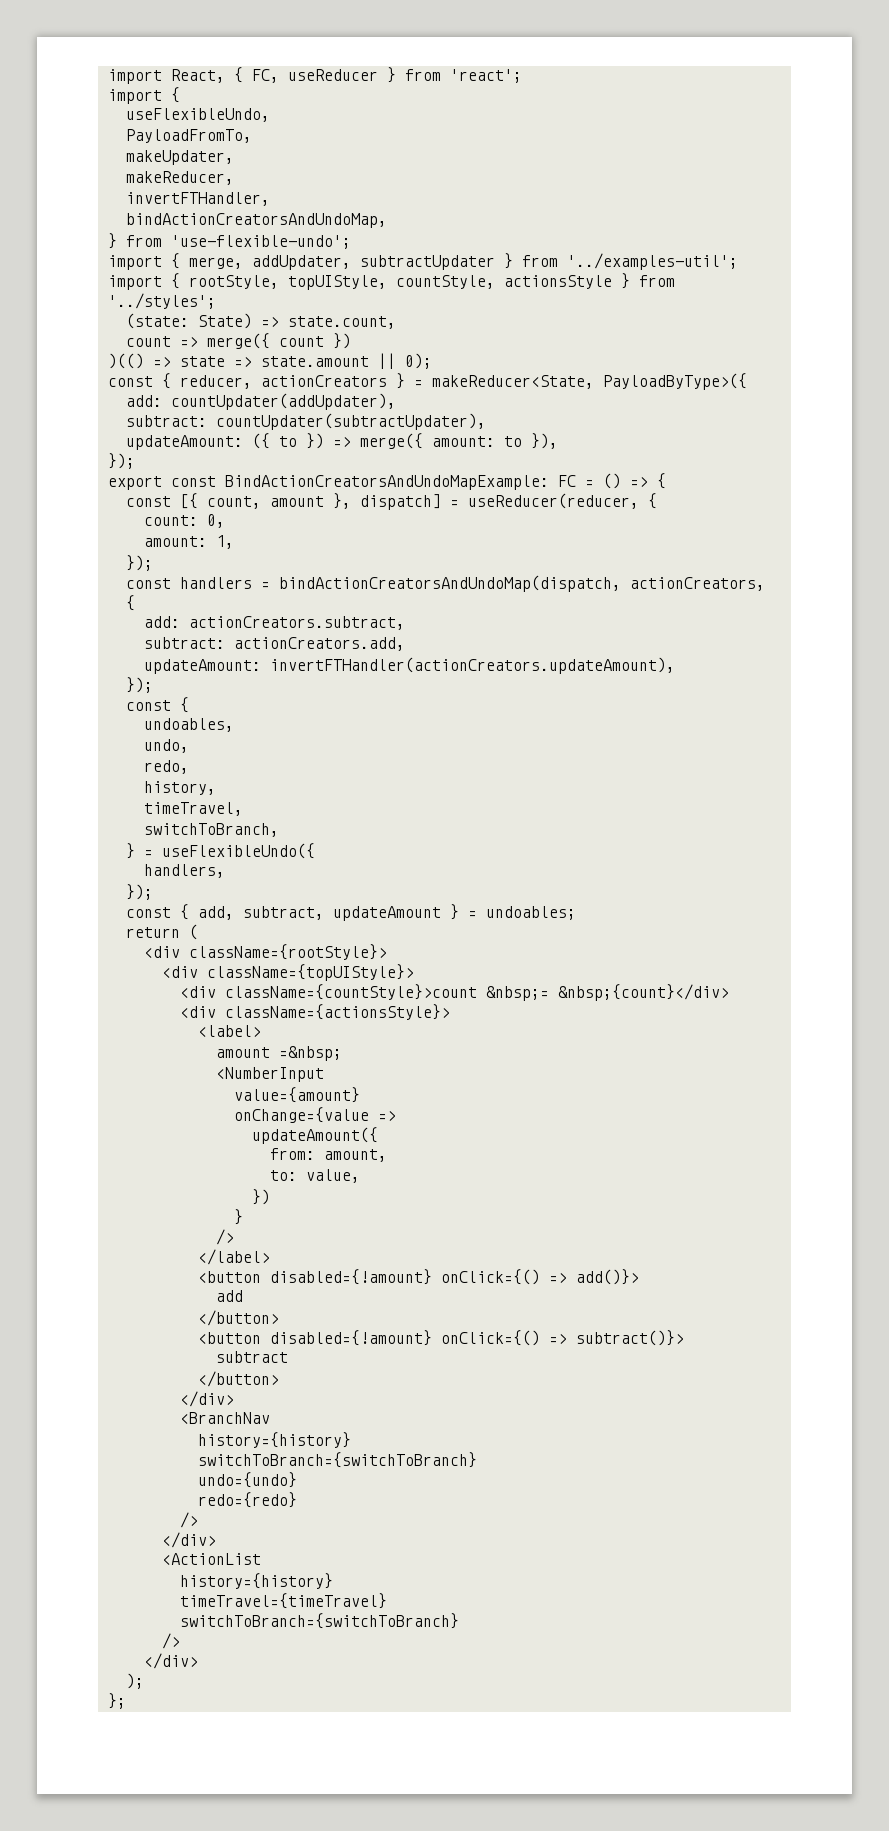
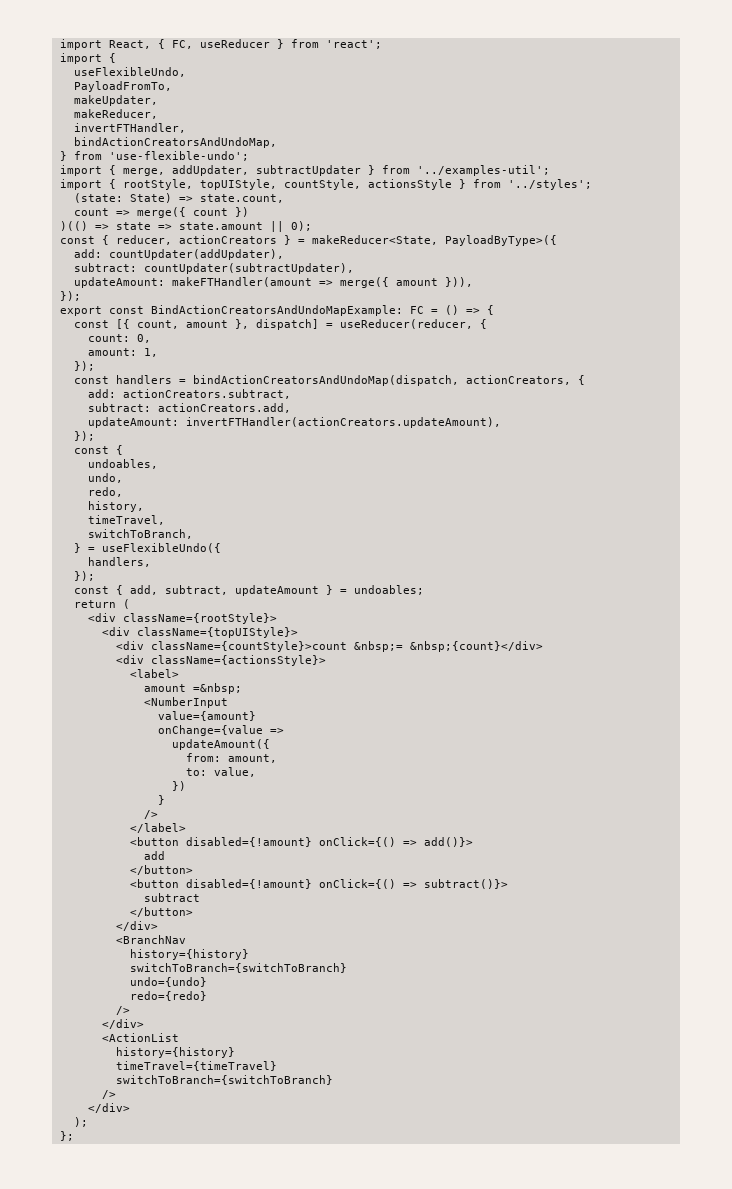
- updateAmount: ({ to }) => merge({ amount: to }),
+ updateAmount: makeFTHandler(amount => merge({ amount })),

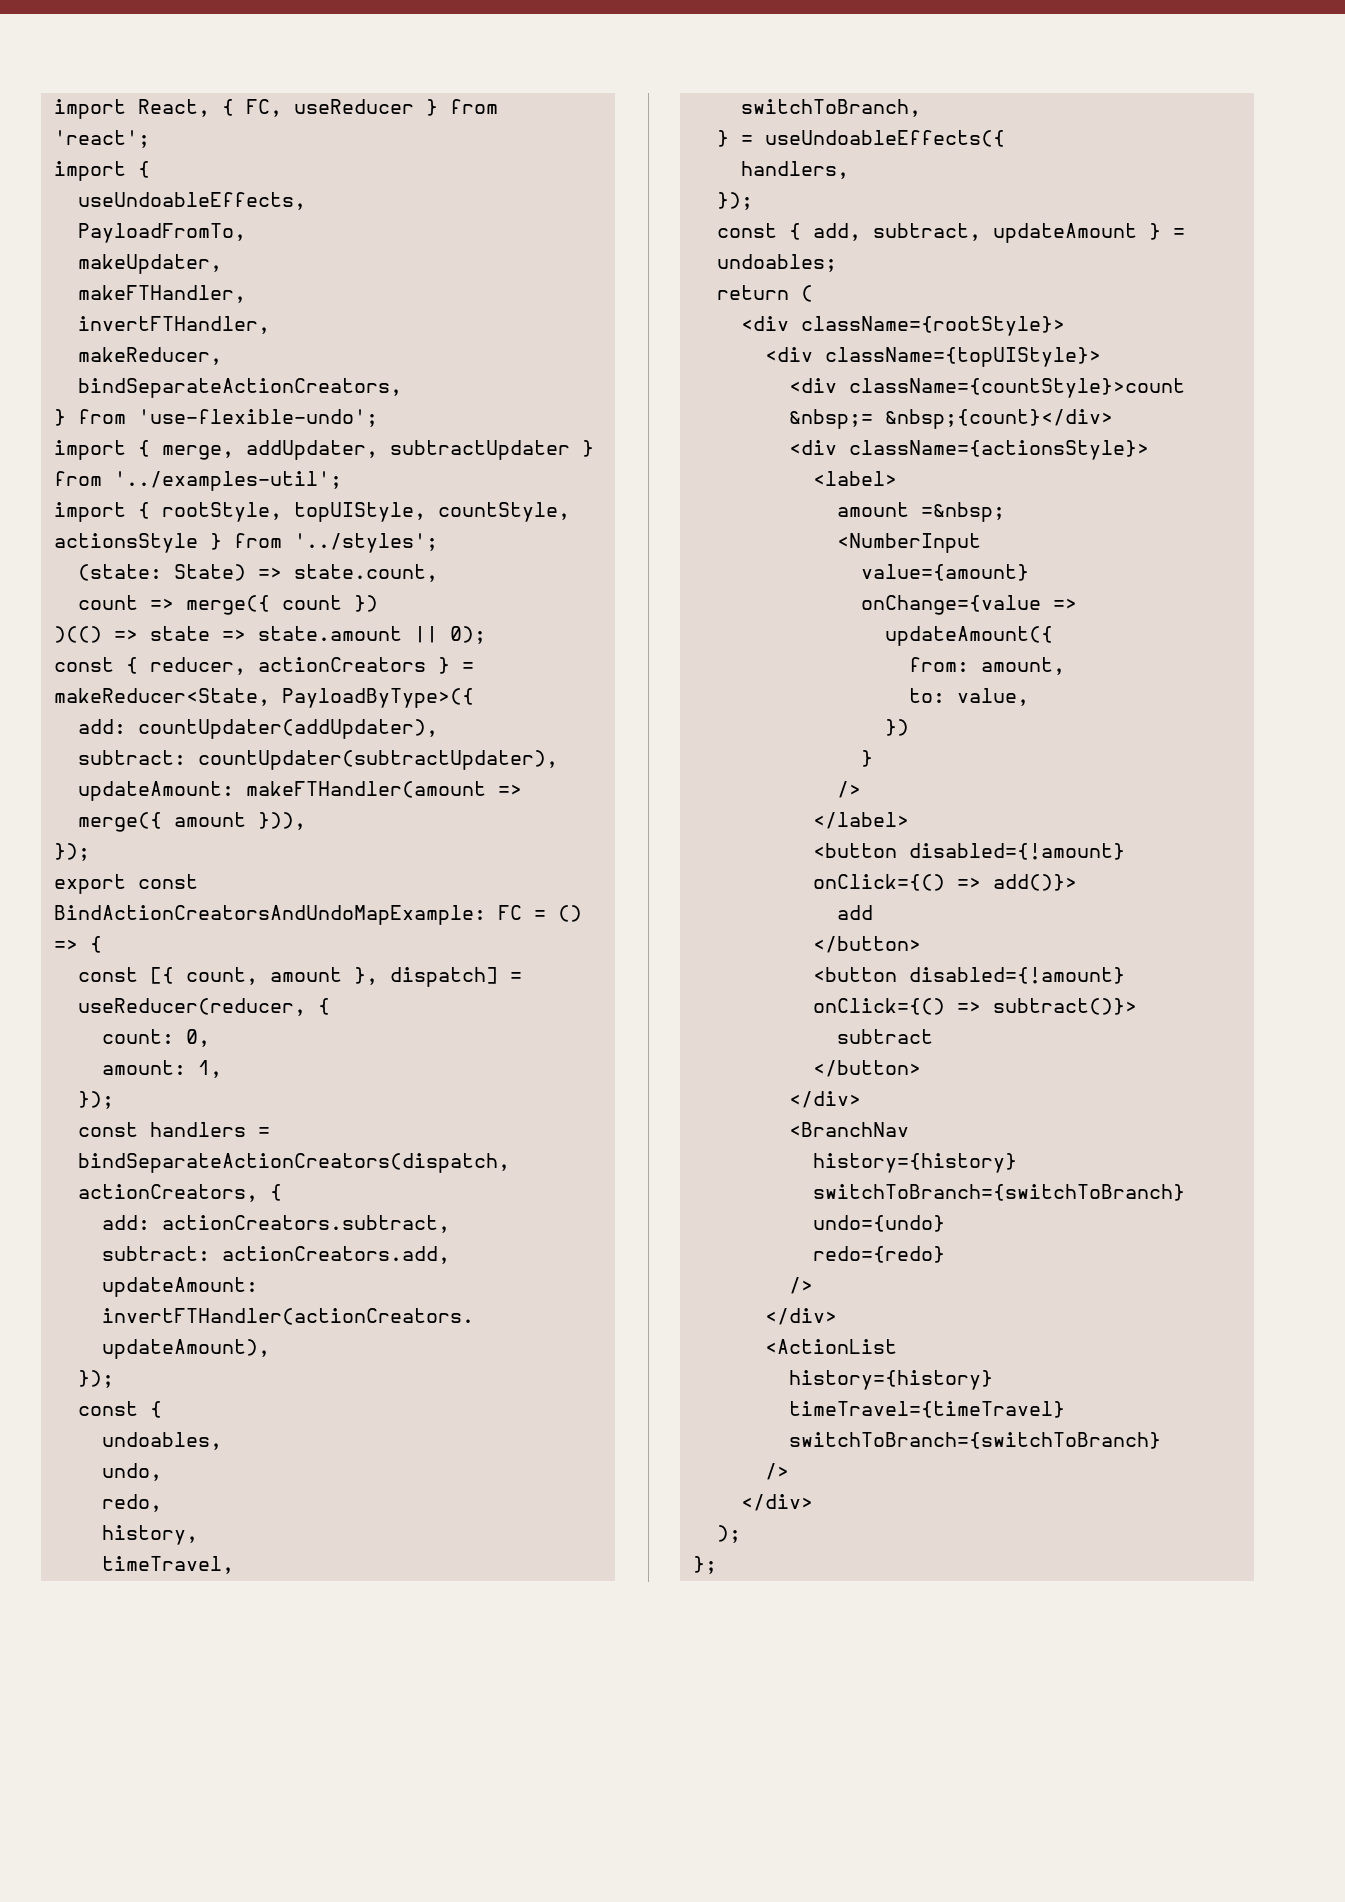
- useFlexibleUndo,
+ useUndoableEffects,
- makeReducer,
+ makeFTHandler,
- bindActionCreatorsAndUndoMap,
+ makeReducer,
+ bindSeparateActionCreators,
- const handlers = bindActionCreatorsAndUndoMap(dispatch, actionCreators, {
+ const handlers = bindSeparateActionCreators(dispatch, actionCreators, {
- } = useFlexibleUndo({
+ } = useUndoableEffects({

